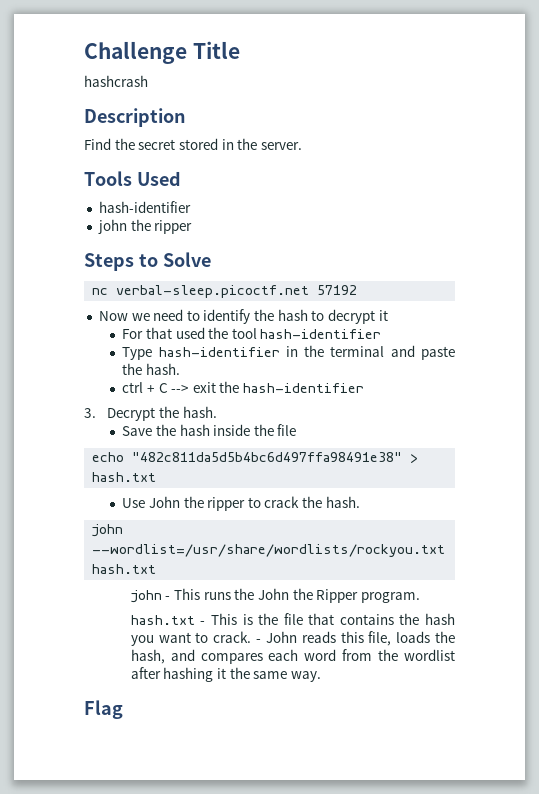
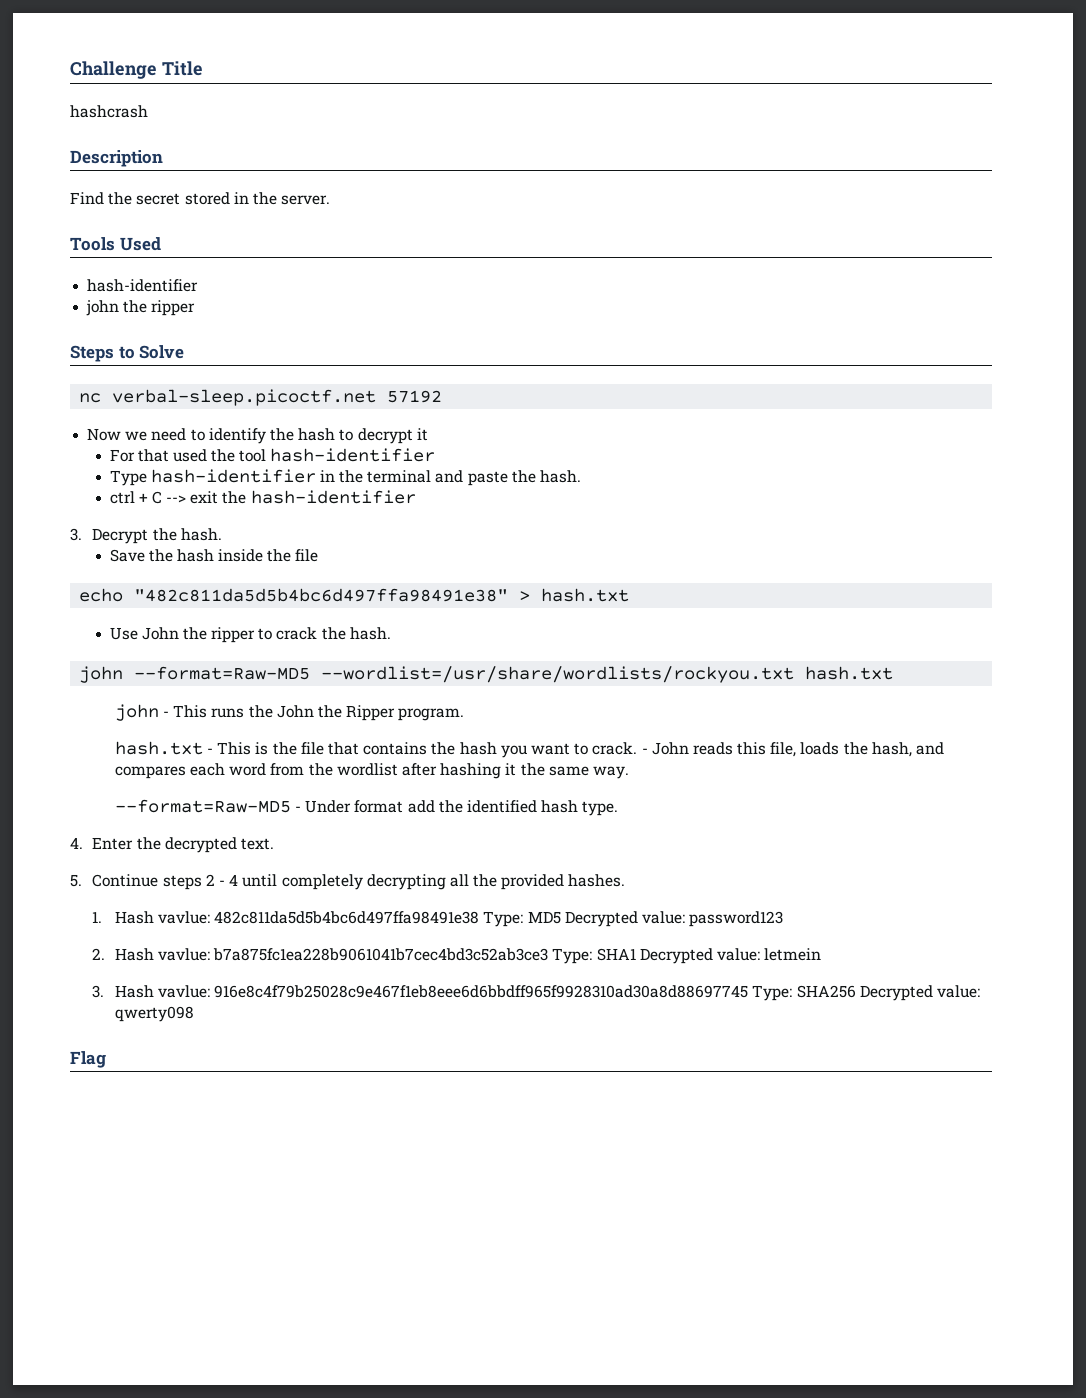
- john --wordlist=/usr/share/wordlists/rockyou.txt hash.txt
+ john --format=Raw-MD5 --wordlist=/usr/share/wordlists/rockyou.txt hash.txt
+ --format=Raw-MD5 - Under format add the identified hash type.
+ 4. Enter the decrypted text.
+ 5. Continue steps 2 - 4 until completely decrypting all the provided hashes.
+ 1. Hash vavlue: 482c811da5d5b4bc6d497ffa98491e38 Type: MD5 Decrypted value: password123
+ 2. Hash vavlue: b7a875fc1ea228b9061041b7cec4bd3c52ab3ce3 Type: SHA1 Decrypted value: letmein
+ 3. Hash vavlue: 916e8c4f79b25028c9e467f1eb8eee6d6bbdff965f9928310ad30a8d88697745 Type: SHA256 Decrypted value: qwerty098

